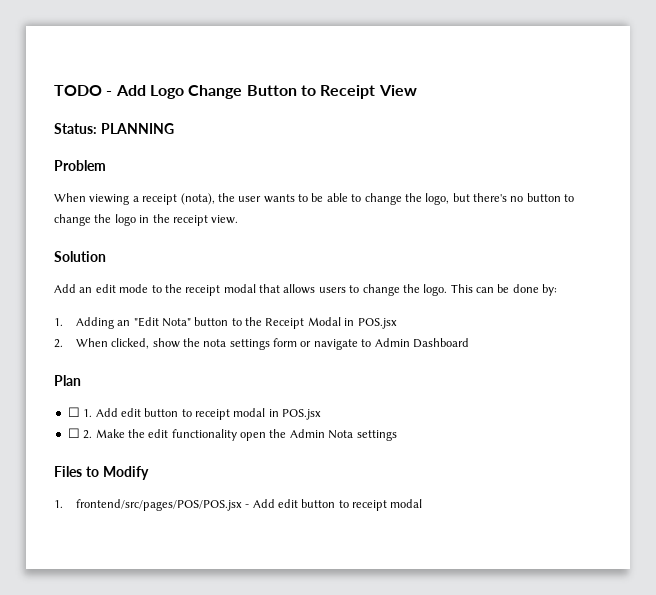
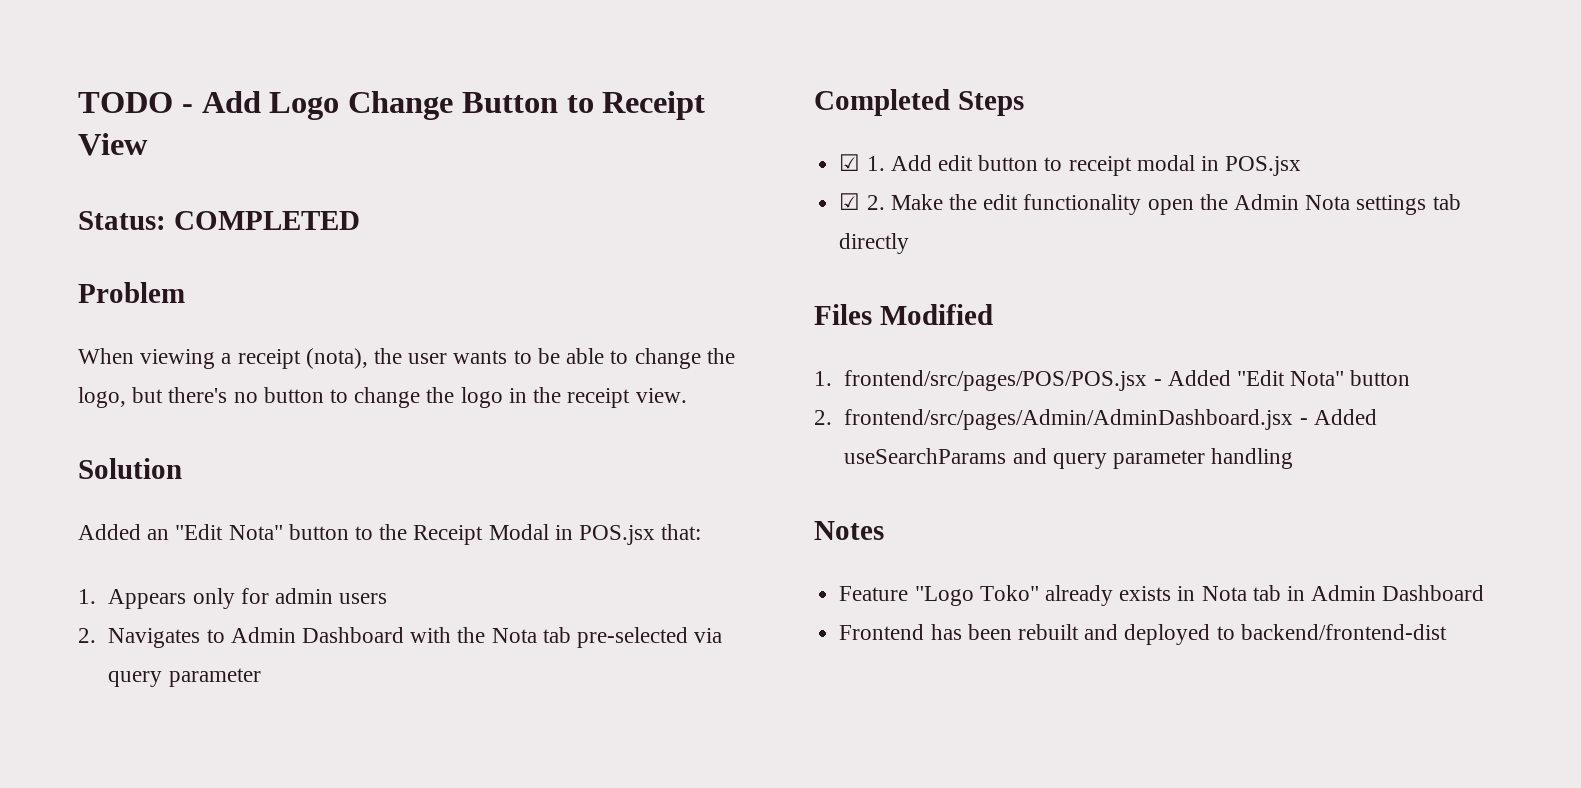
- Status: PLANNING
+ Status: COMPLETED
- Add an edit mode to the receipt modal that allows users to change the logo. This can be done by:
- 1. Adding an "Edit Nota" button to the Receipt Modal in POS.jsx
- 2. When clicked, show the nota settings form or navigate to Admin Dashboard
- Plan
- ☐ 1. Add edit button to receipt modal in POS.jsx
+ Added an "Edit Nota" button to the Receipt Modal in POS.jsx that:
+ 1. Appears only for admin users
+ 2. Navigates to Admin Dashboard with the Nota tab pre-selected via query parameter
+ Completed Steps
+ ☑ 1. Add edit button to receipt modal in POS.jsx
- ☐ 2. Make the edit functionality open the Admin Nota settings
+ ☑ 2. Make the edit functionality open the Admin Nota settings tab directly
- Files to Modify
+ Files Modified
- 1. frontend/src/pages/POS/POS.jsx - Add edit button to receipt modal
+ 1. frontend/src/pages/POS/POS.jsx - Added "Edit Nota" button
+ 2. frontend/src/pages/Admin/AdminDashboard.jsx - Added useSearchParams and query parameter handling
+ Notes
+ Feature "Logo Toko" already exists in Nota tab in Admin Dashboard
+ Frontend has been rebuilt and deployed to backend/frontend-dist

